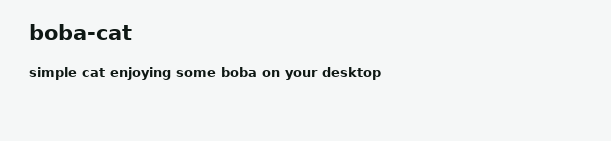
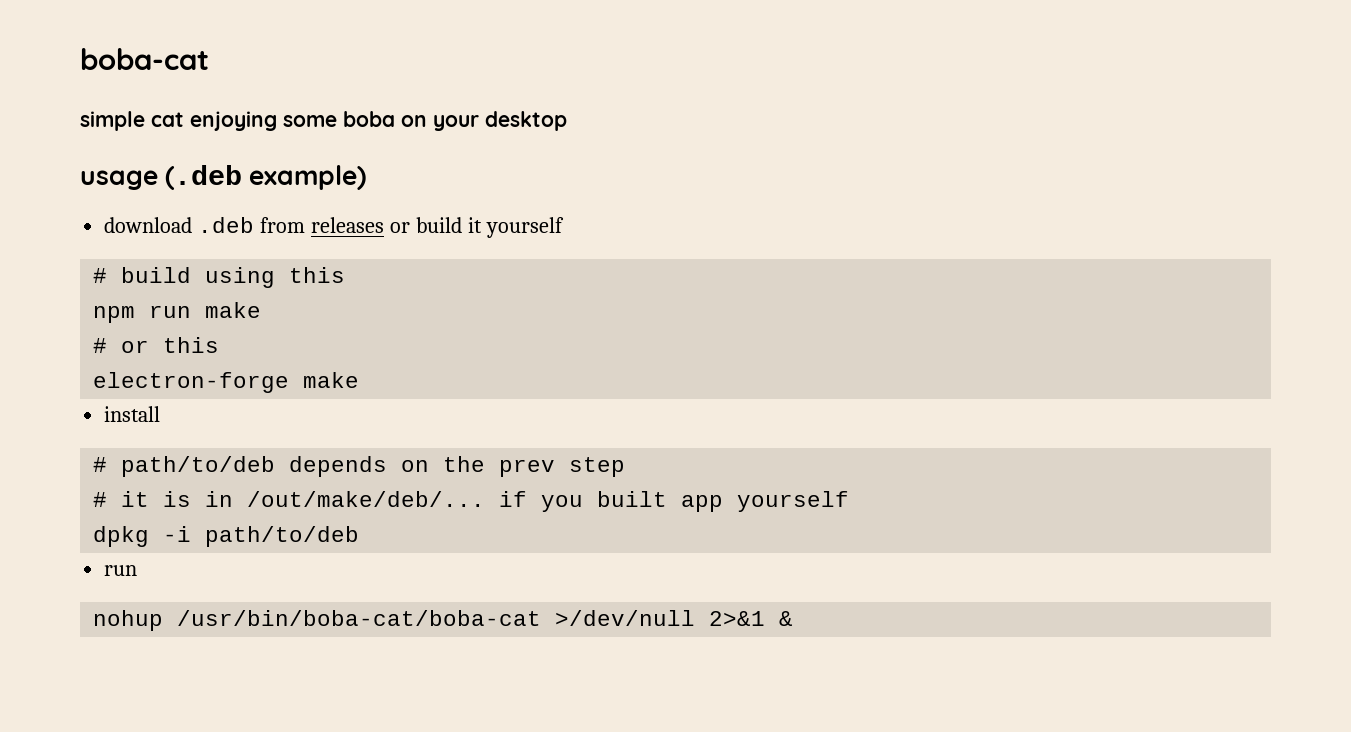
+ usage (.deb example)
+ download .deb from releases or build it yourself
+ # build using this
+ npm run make
+ # or this
+ electron-forge make
+ install
+ # path/to/deb depends on the prev step
+ # it is in /out/make/deb/... if you built app yourself
+ dpkg -i path/to/deb
+ run
+ nohup /usr/bin/boba-cat/boba-cat >/dev/null 2>&1 &

